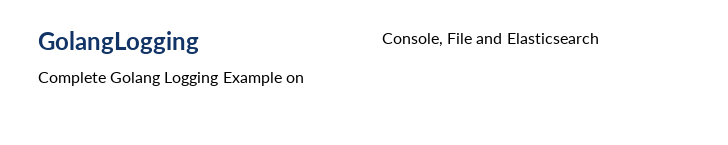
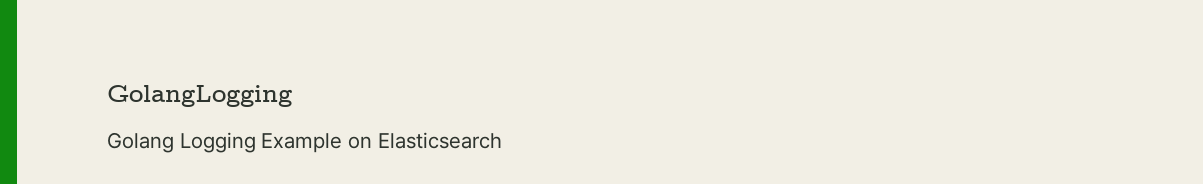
- Complete Golang Logging Example on Console, File and Elasticsearch
+ Golang Logging Example on Elasticsearch

